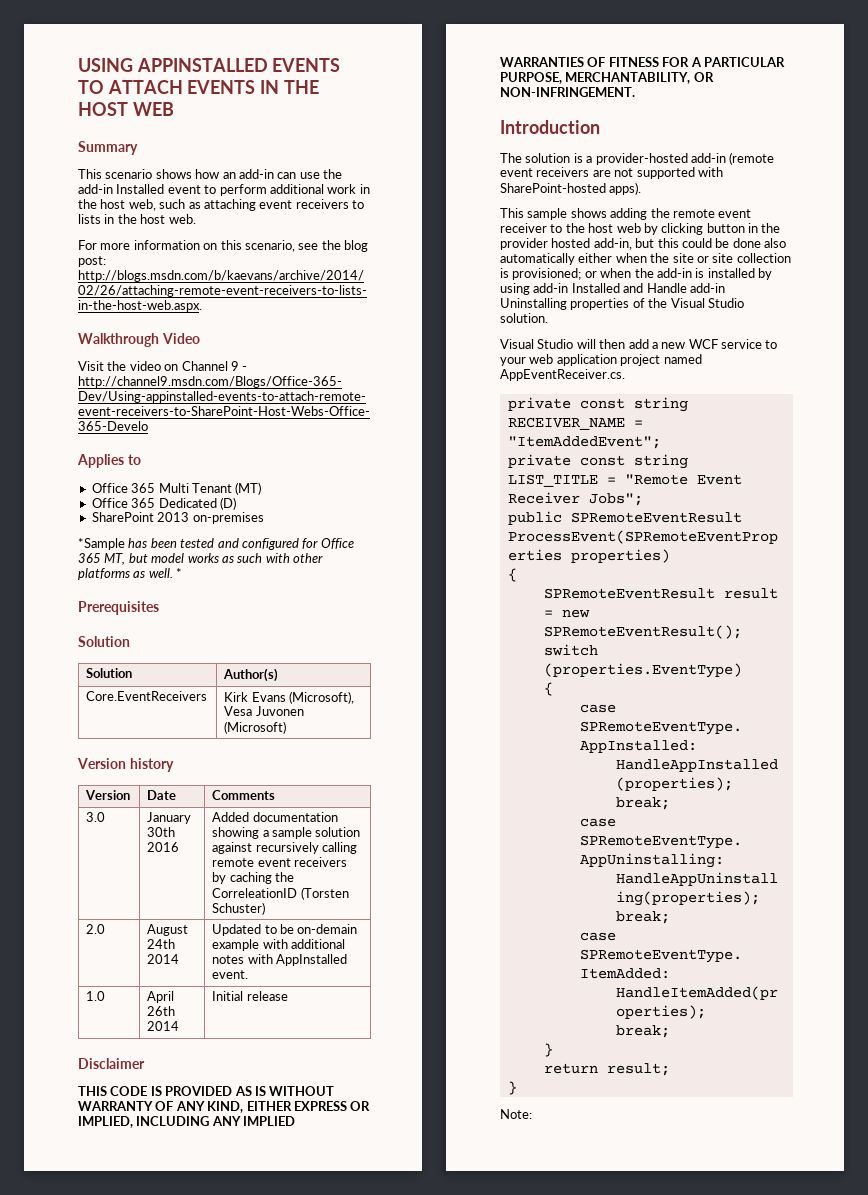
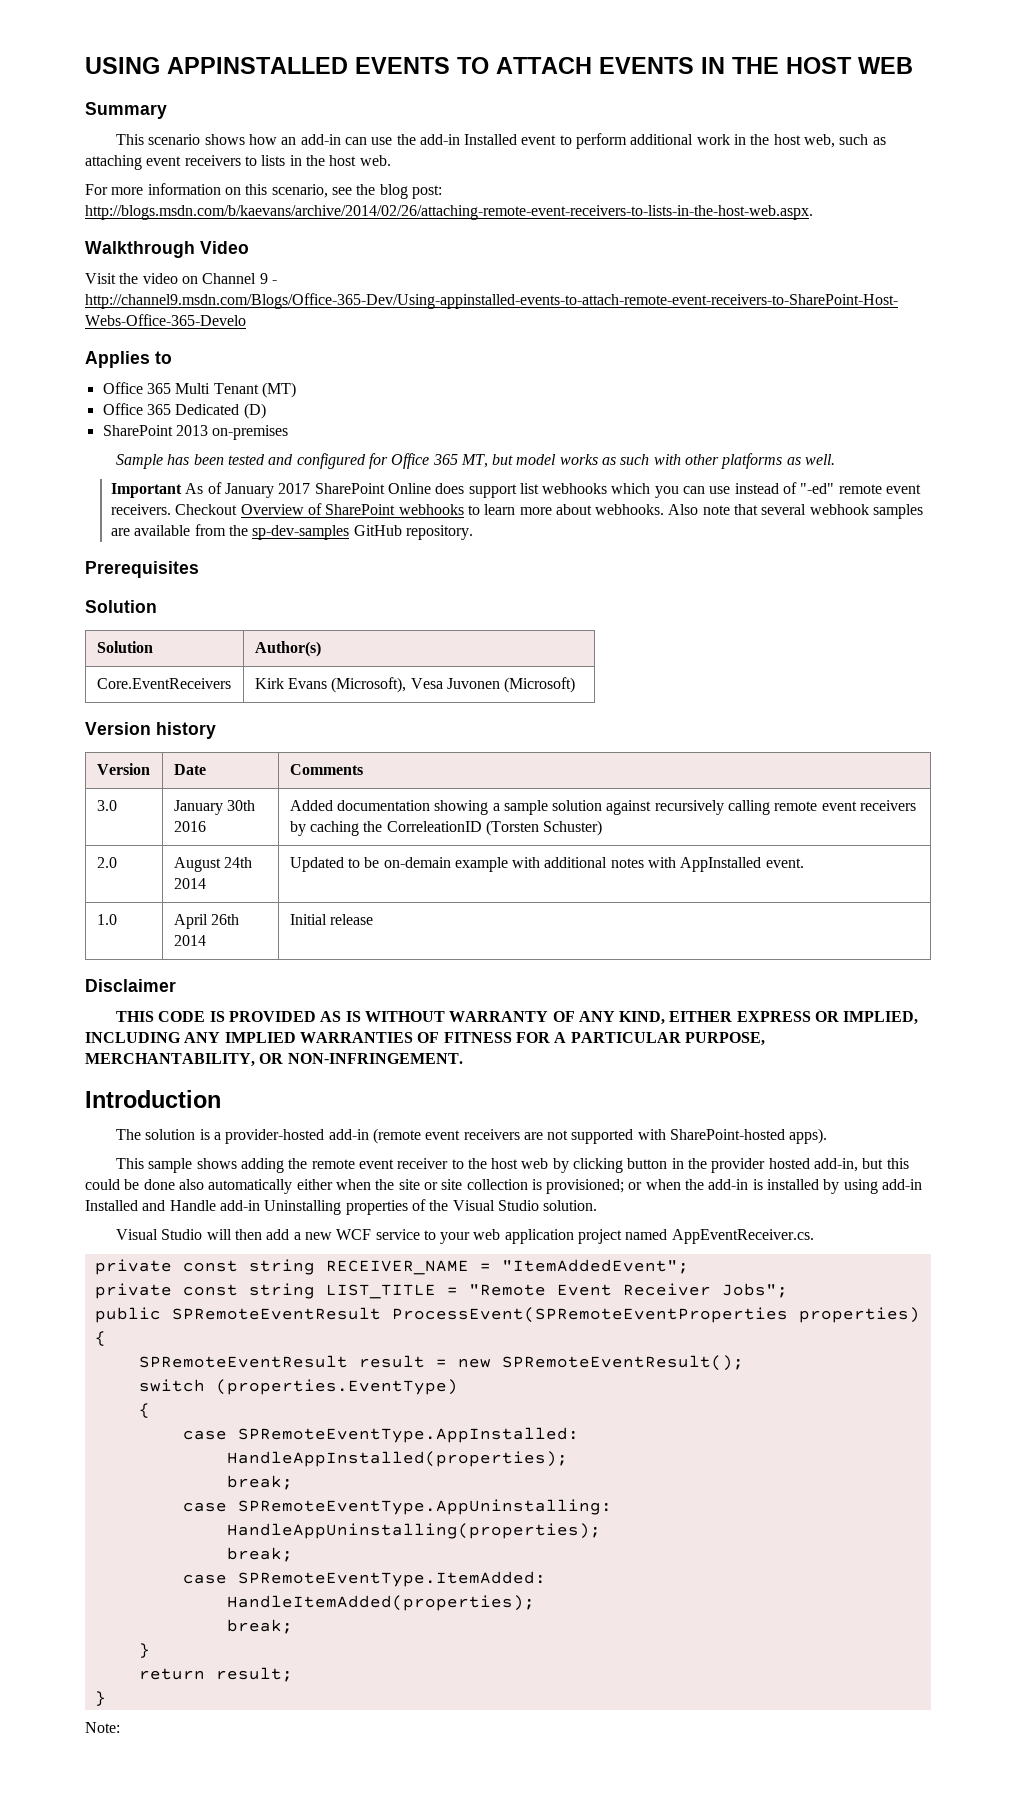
- *Sample has been tested and configured for Office 365 MT, but model works as such with other platforms as well. *
+ Sample has been tested and configured for Office 365 MT, but model works as such with other platforms as well.
+ Important As of January 2017 SharePoint Online does support list webhooks which you can use instead of "-ed" remote event receivers. Checkout Overview of SharePoint webhooks to learn more about webhooks. Also note that several webhook samples are available from the sp-dev-samples GitHub repository.

